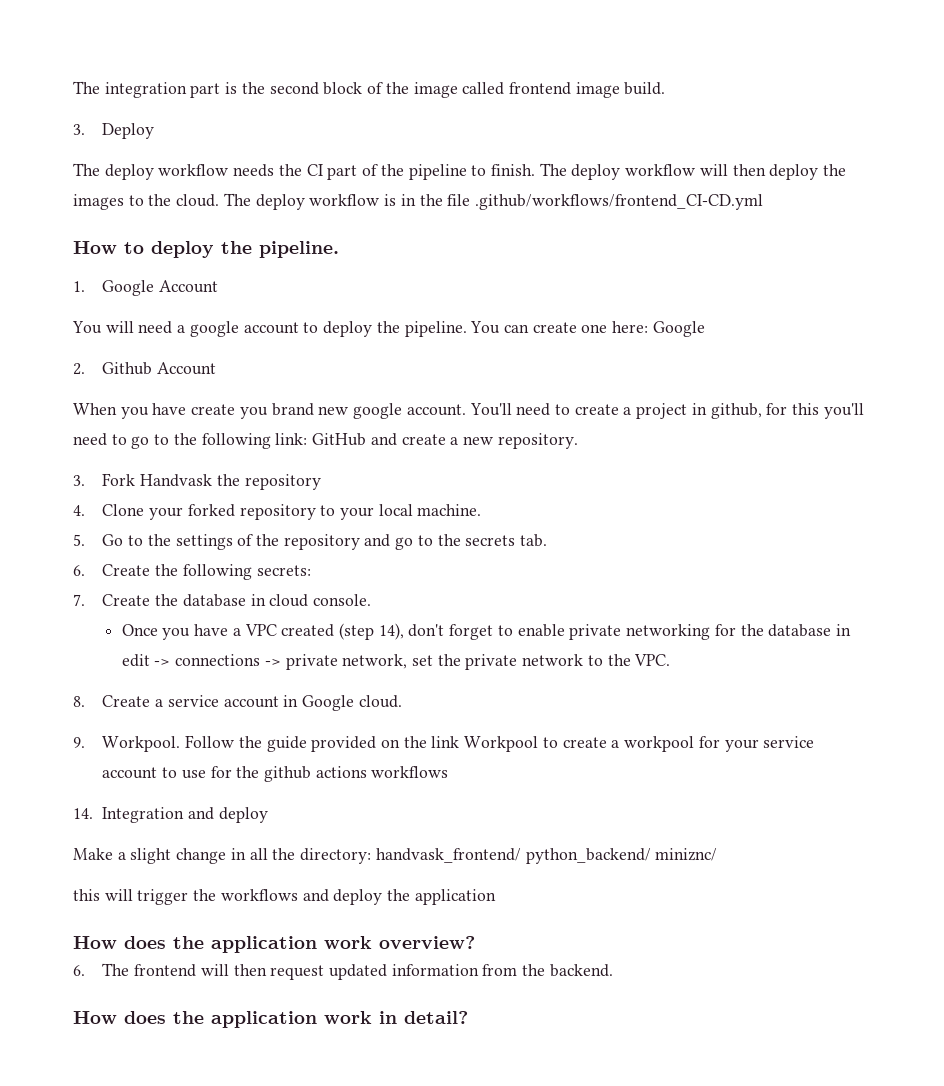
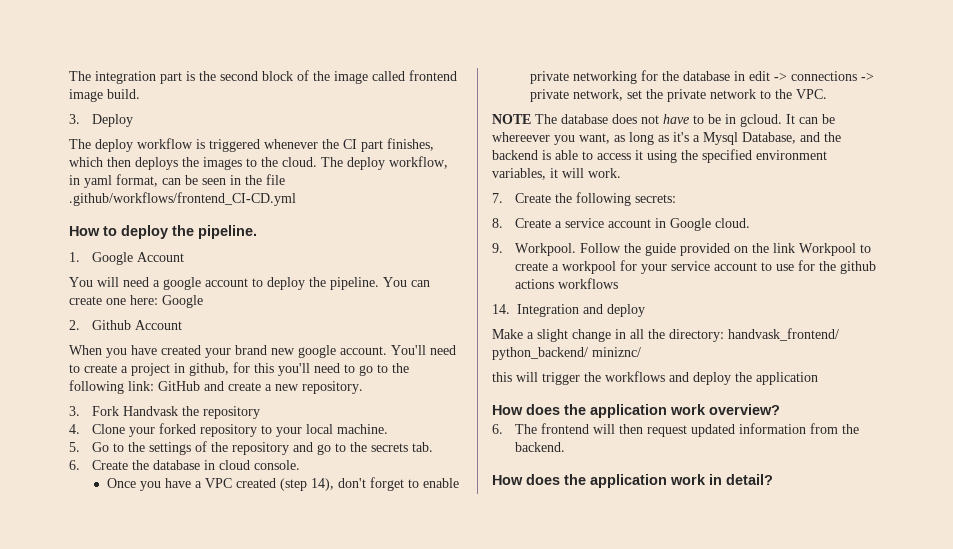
- The deploy workflow needs the CI part of the pipeline to finish. The deploy workflow will then deploy the images to the cloud.
+ The deploy workflow is triggered whenever the CI part finishes, which then deploys the images to the cloud.
- The deploy workflow is in the file .github/workflows/frontend_CI-CD.yml
+ The deploy workflow, in yaml format, can be seen in the file .github/workflows/frontend_CI-CD.yml
- When you have create you brand new google account.
+ When you have created your brand new google account.
- 6. Create the following secrets:
- 7. Create the database in cloud console.
+ 6. Create the database in cloud console.
+ NOTE The database does not have to be in gcloud. It can be whereever you want, as long as it's a Mysql Database, and the backend is able to access it using the specified environment variables, it will work.
+ 7. Create the following secrets:

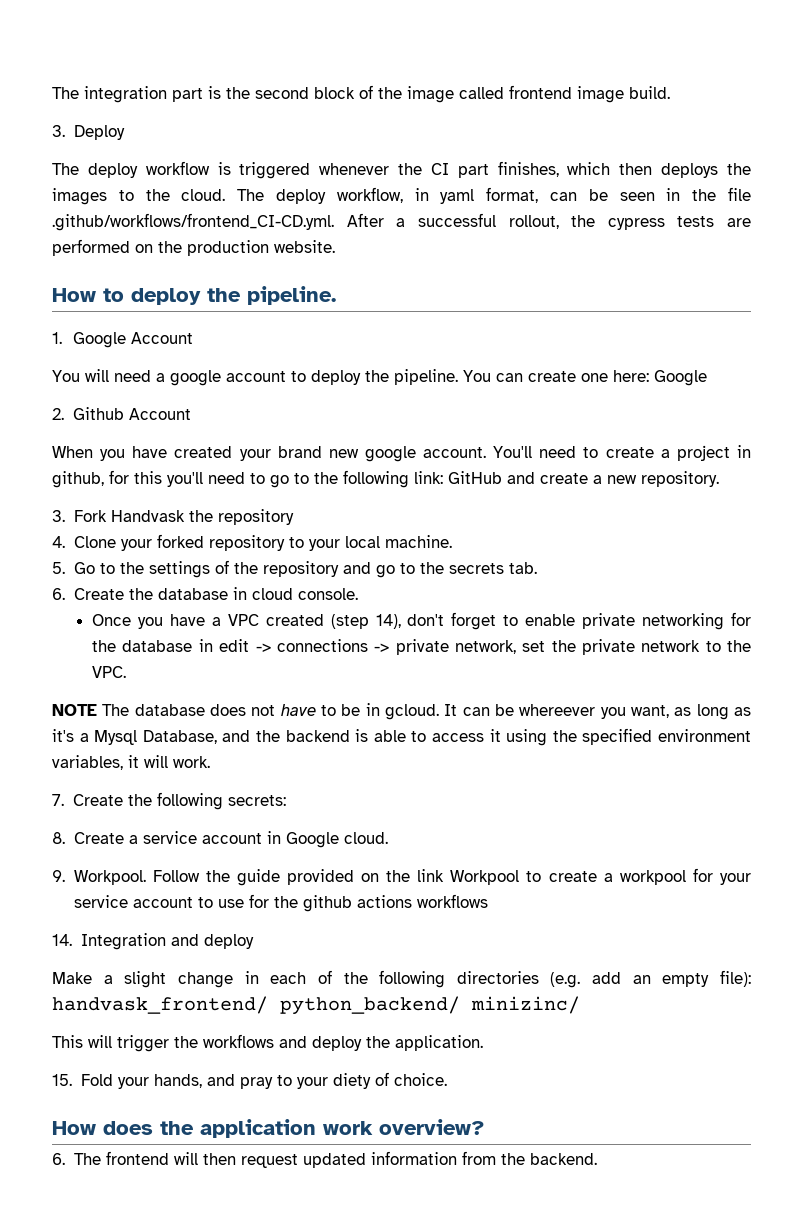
- The deploy workflow, in yaml format, can be seen in the file .github/workflows/frontend_CI-CD.yml
+ The deploy workflow, in yaml format, can be seen in the file .github/workflows/frontend_CI-CD.yml. After a successful rollout, the cypress tests are performed on the production website.
- Make a slight change in all the directory: handvask_frontend/ python_backend/ miniznc/
- this will trigger the workflows and deploy the application
+ Make a slight change in each of the following directories (e.g. add an empty file): handvask_frontend/ python_backend/ minizinc/
+ This will trigger the workflows and deploy the application.
+ 15. Fold your hands, and pray to your diety of choice.
- How does the application work in detail?

